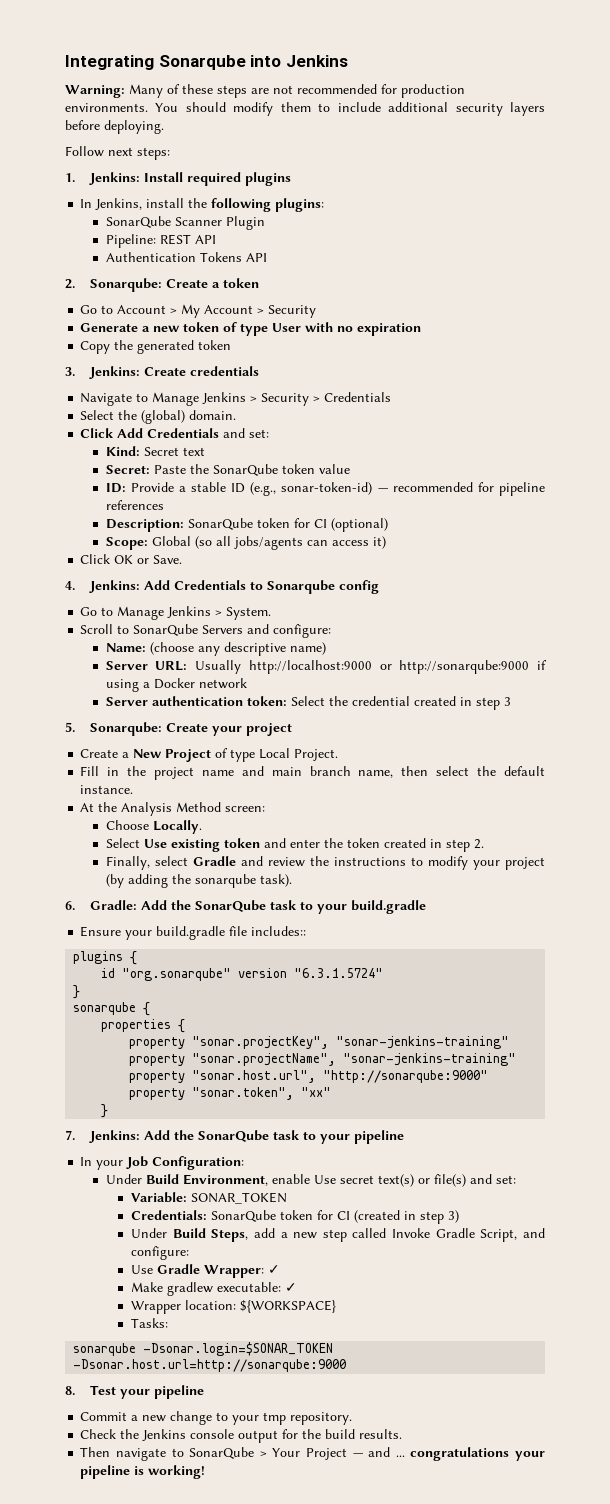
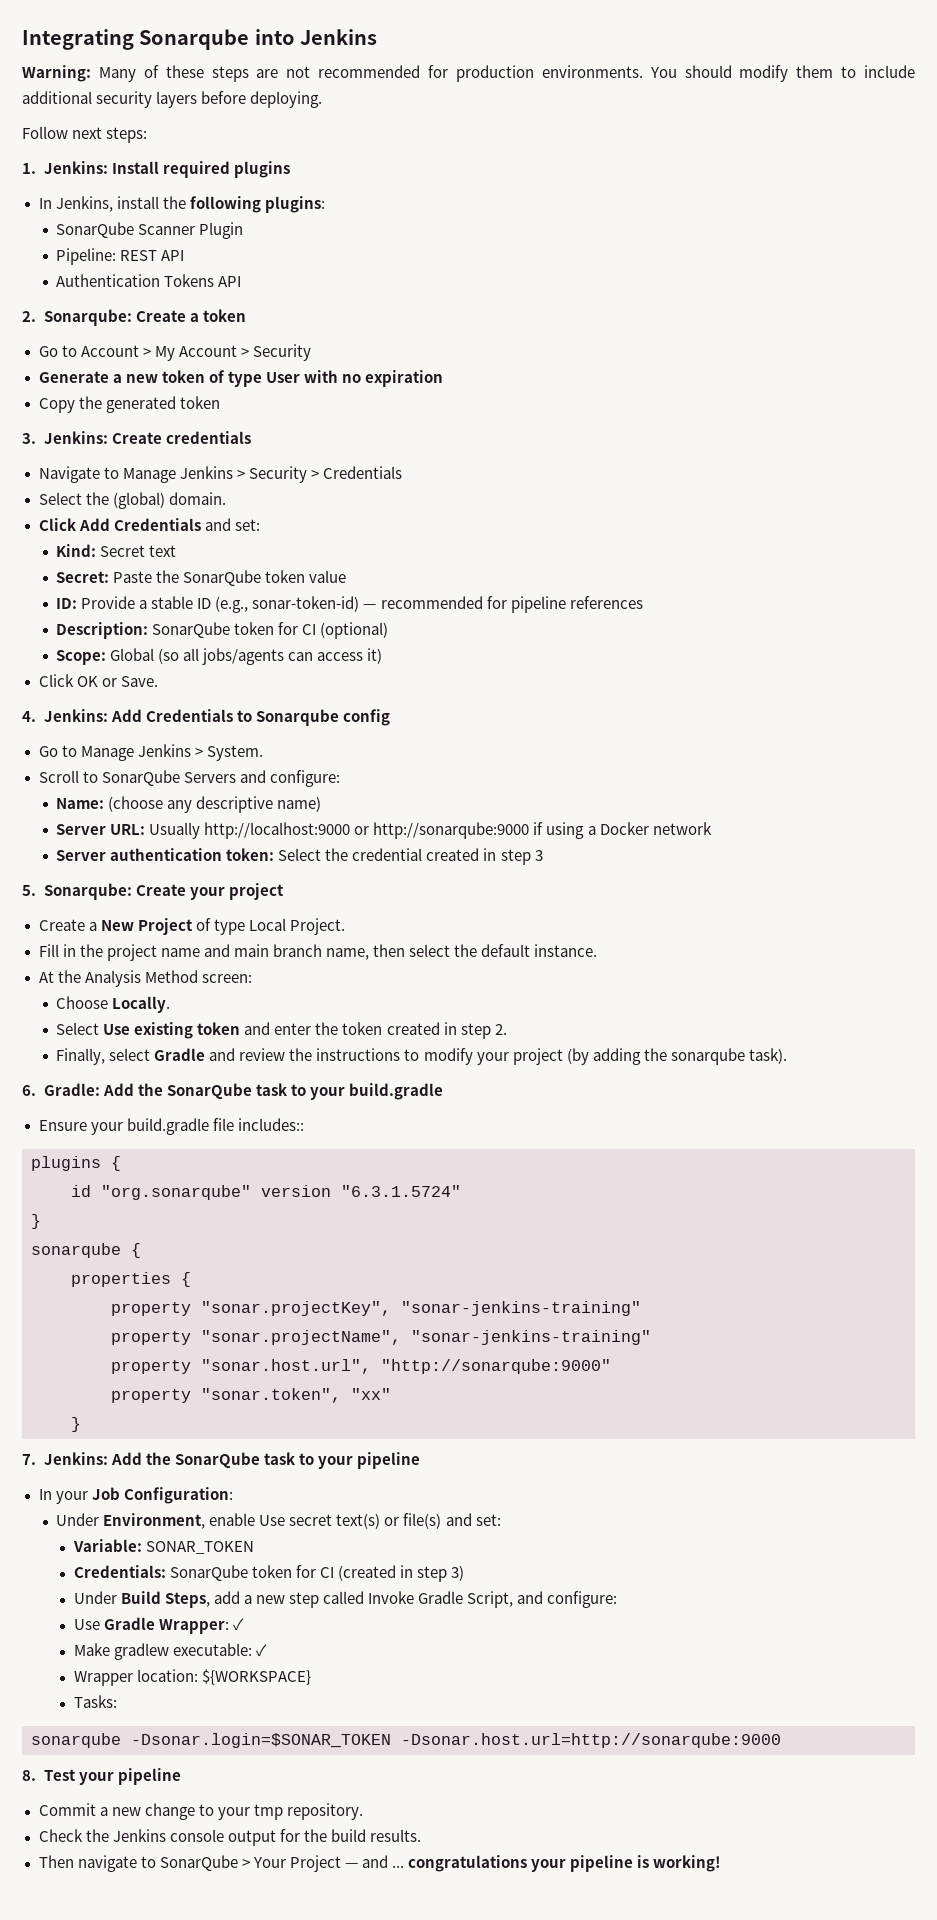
- Under Build Environment, enable Use secret text(s) or file(s) and set:
+ Under Environment, enable Use secret text(s) or file(s) and set:

